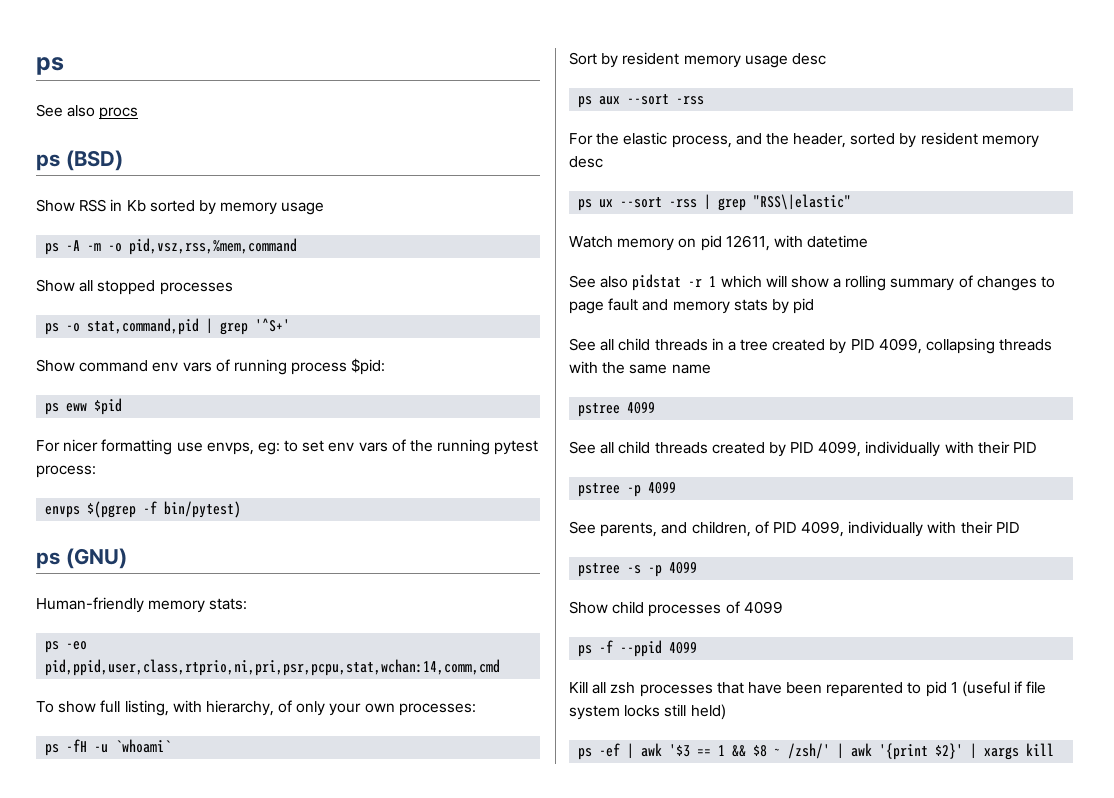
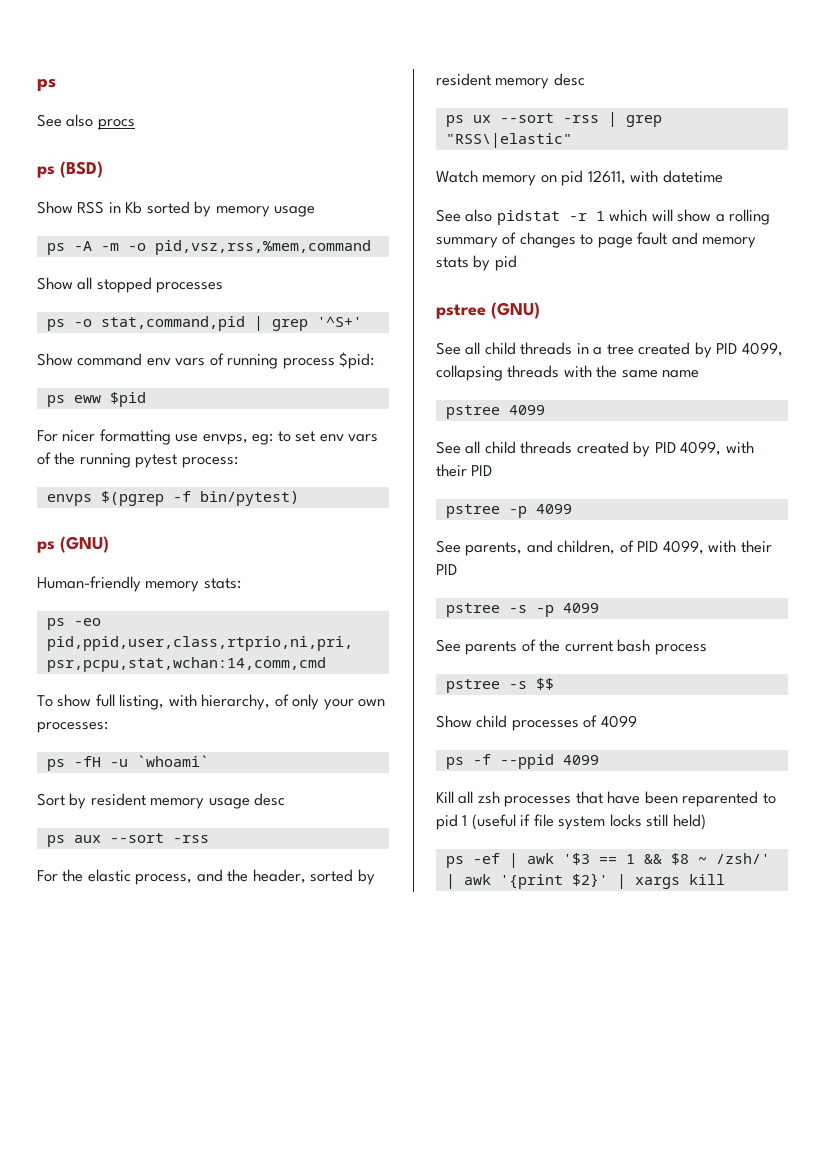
+ pstree (GNU)
- See all child threads created by PID 4099, individually with their PID
+ See all child threads created by PID 4099, with their PID
- See parents, and children, of PID 4099, individually with their PID
+ See parents, and children, of PID 4099, with their PID
+ See parents of the current bash process
+ pstree -s $$

